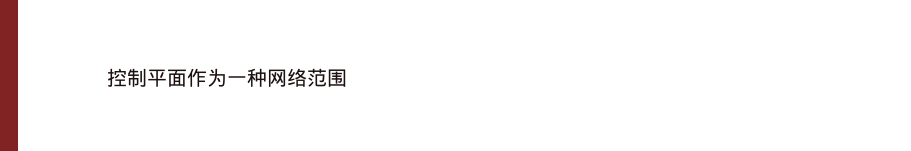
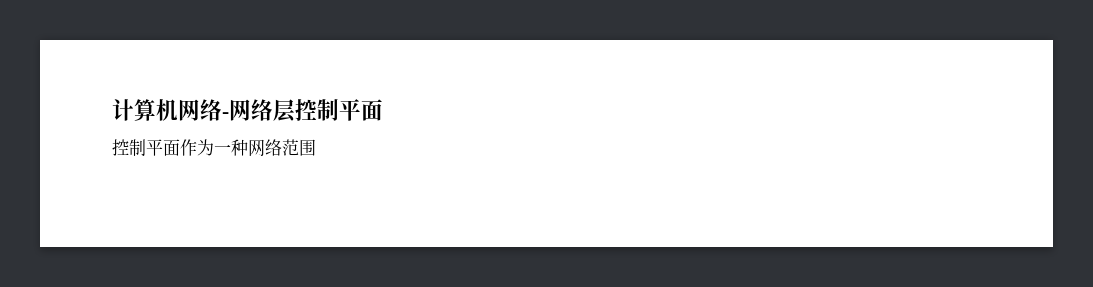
+ 计算机网络-网络层控制平面

